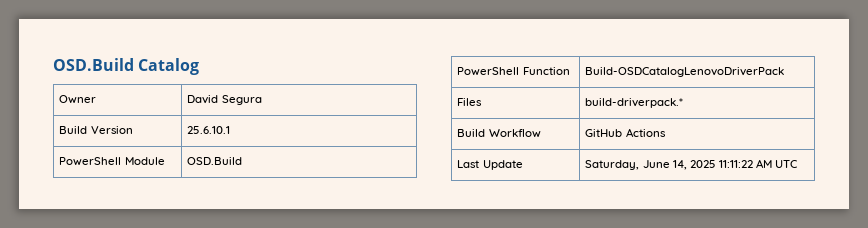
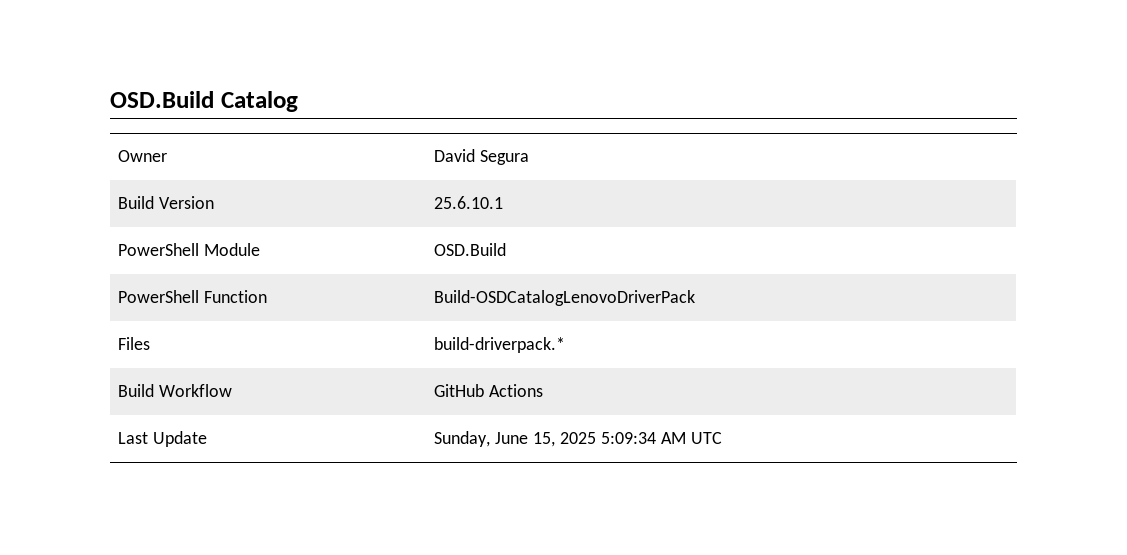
- Last Update | Saturday, June 14, 2025 11:11:22 AM UTC
+ Last Update | Sunday, June 15, 2025 5:09:34 AM UTC

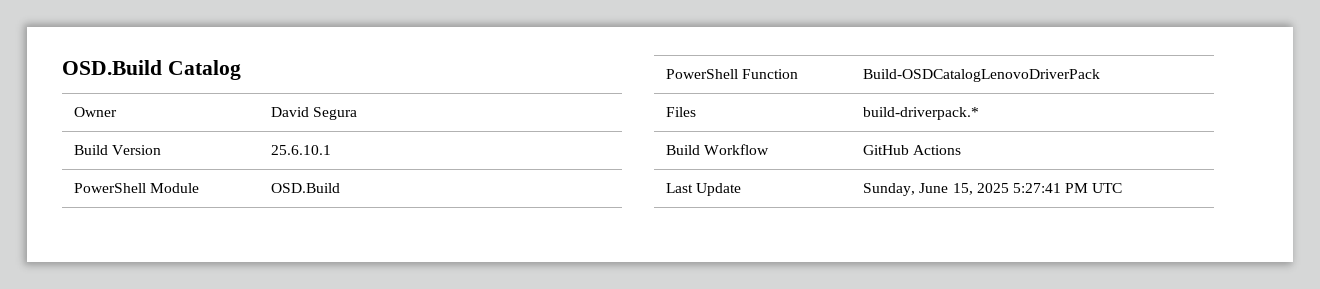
- Last Update | Sunday, June 15, 2025 5:09:34 AM UTC
+ Last Update | Sunday, June 15, 2025 5:27:41 PM UTC

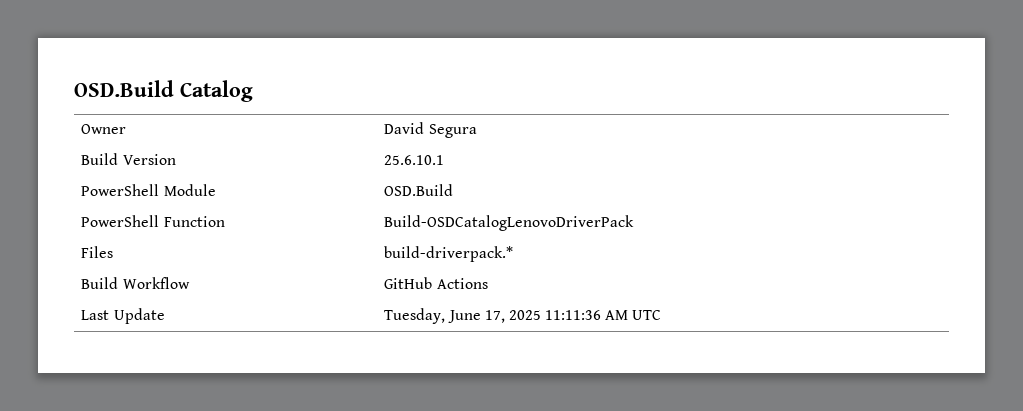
- Last Update | Sunday, June 15, 2025 5:27:41 PM UTC
+ Last Update | Tuesday, June 17, 2025 11:11:36 AM UTC

